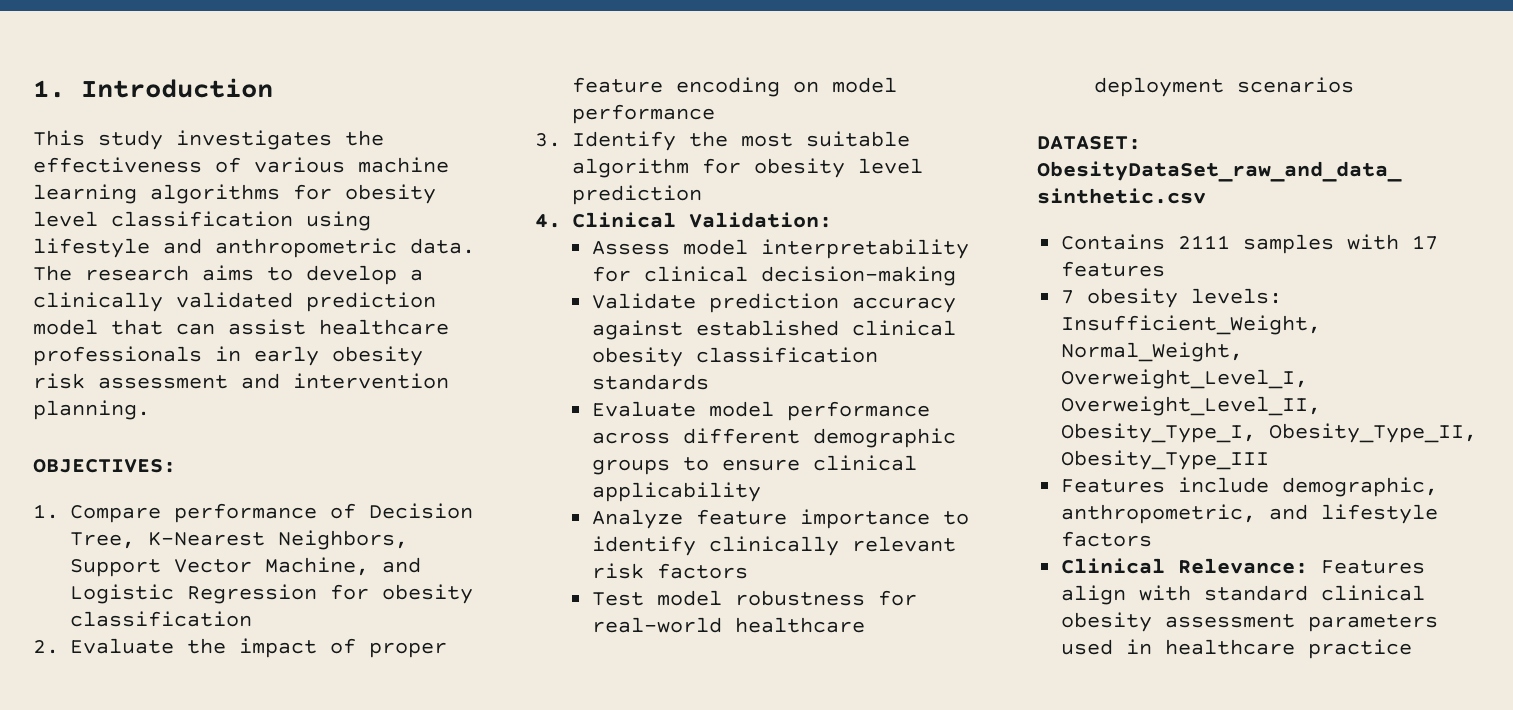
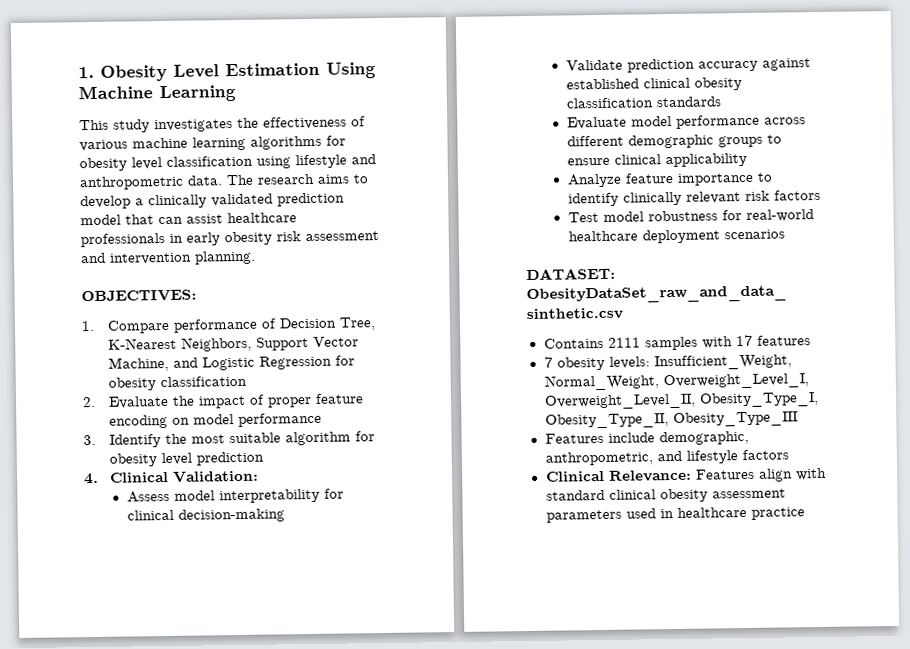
- 1. Introduction
+ 1. Obesity Level Estimation Using Machine Learning

